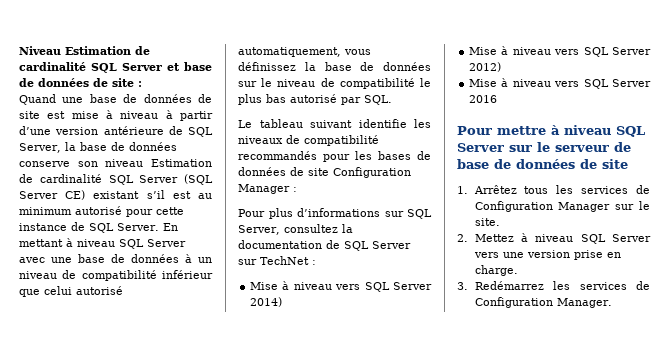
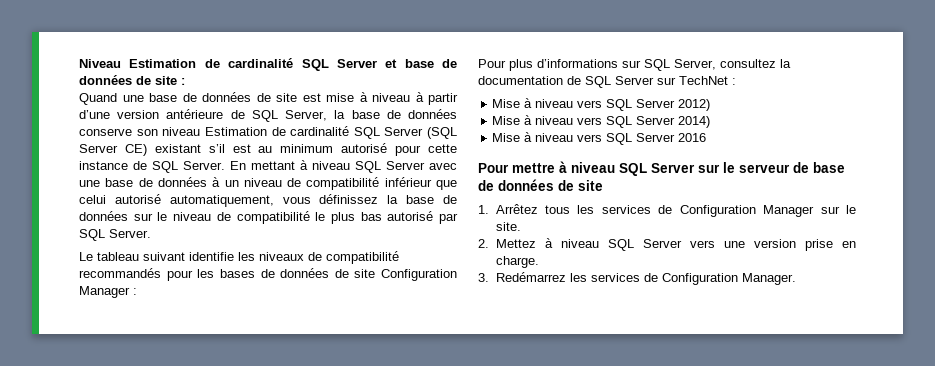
- En mettant à niveau SQL Server avec une base de données à un niveau de compatibilité inférieur que celui autorisé automatiquement, vous définissez la base de données sur le niveau de compatibilité le plus bas autorisé par SQL.
+ En mettant à niveau SQL Server avec une base de données à un niveau de compatibilité inférieur que celui autorisé automatiquement, vous définissez la base de données sur le niveau de compatibilité le plus bas autorisé par SQL Server.
+ Mise à niveau vers SQL Server 2012)
  Mise à niveau vers SQL Server 2014)
- Mise à niveau vers SQL Server 2012)

